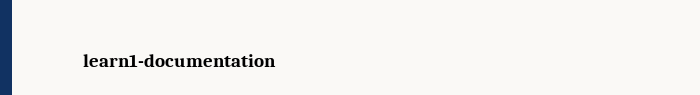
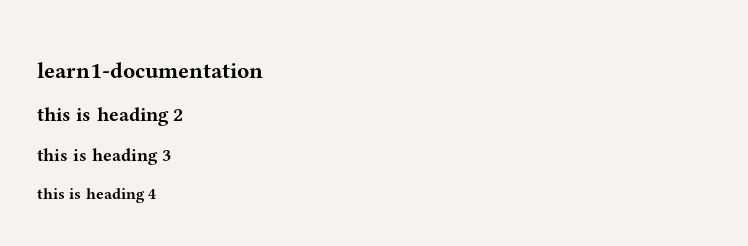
+ this is heading 2
+ this is heading 3
+ this is heading 4

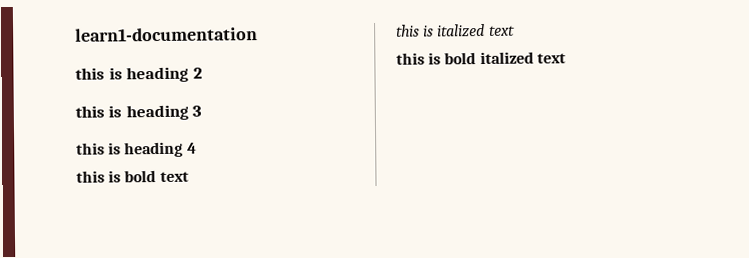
+ this is bold text
+ this is italized text
+ this is bold italized text

